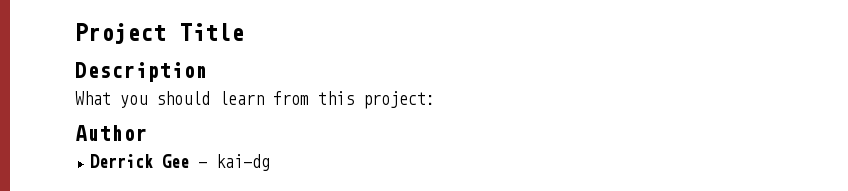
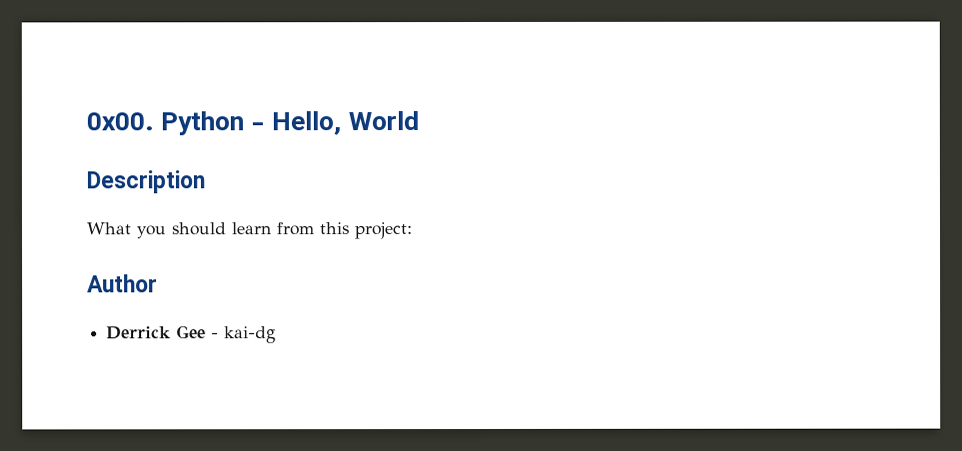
- Project Title
+ 0x00. Python - Hello, World

